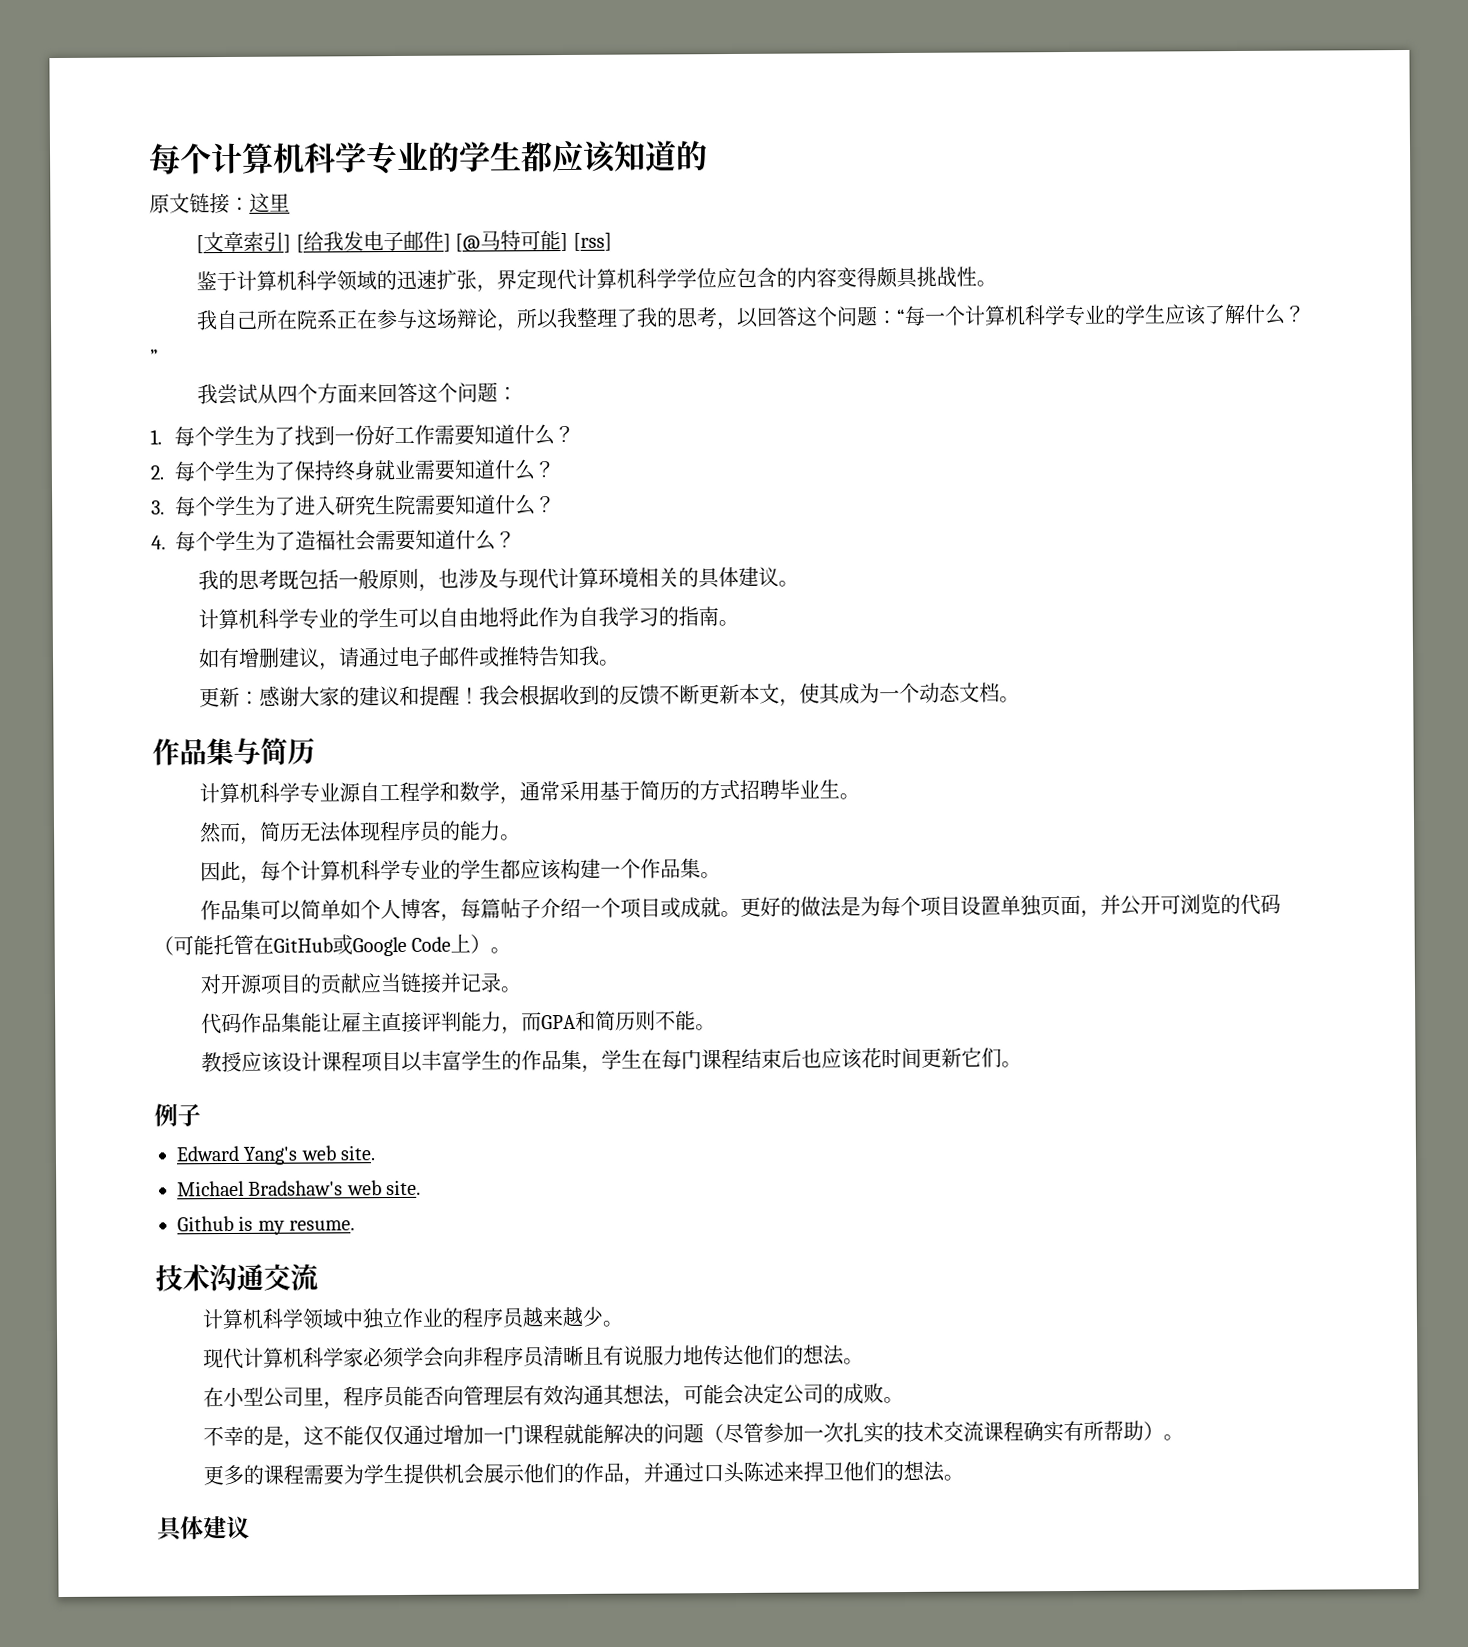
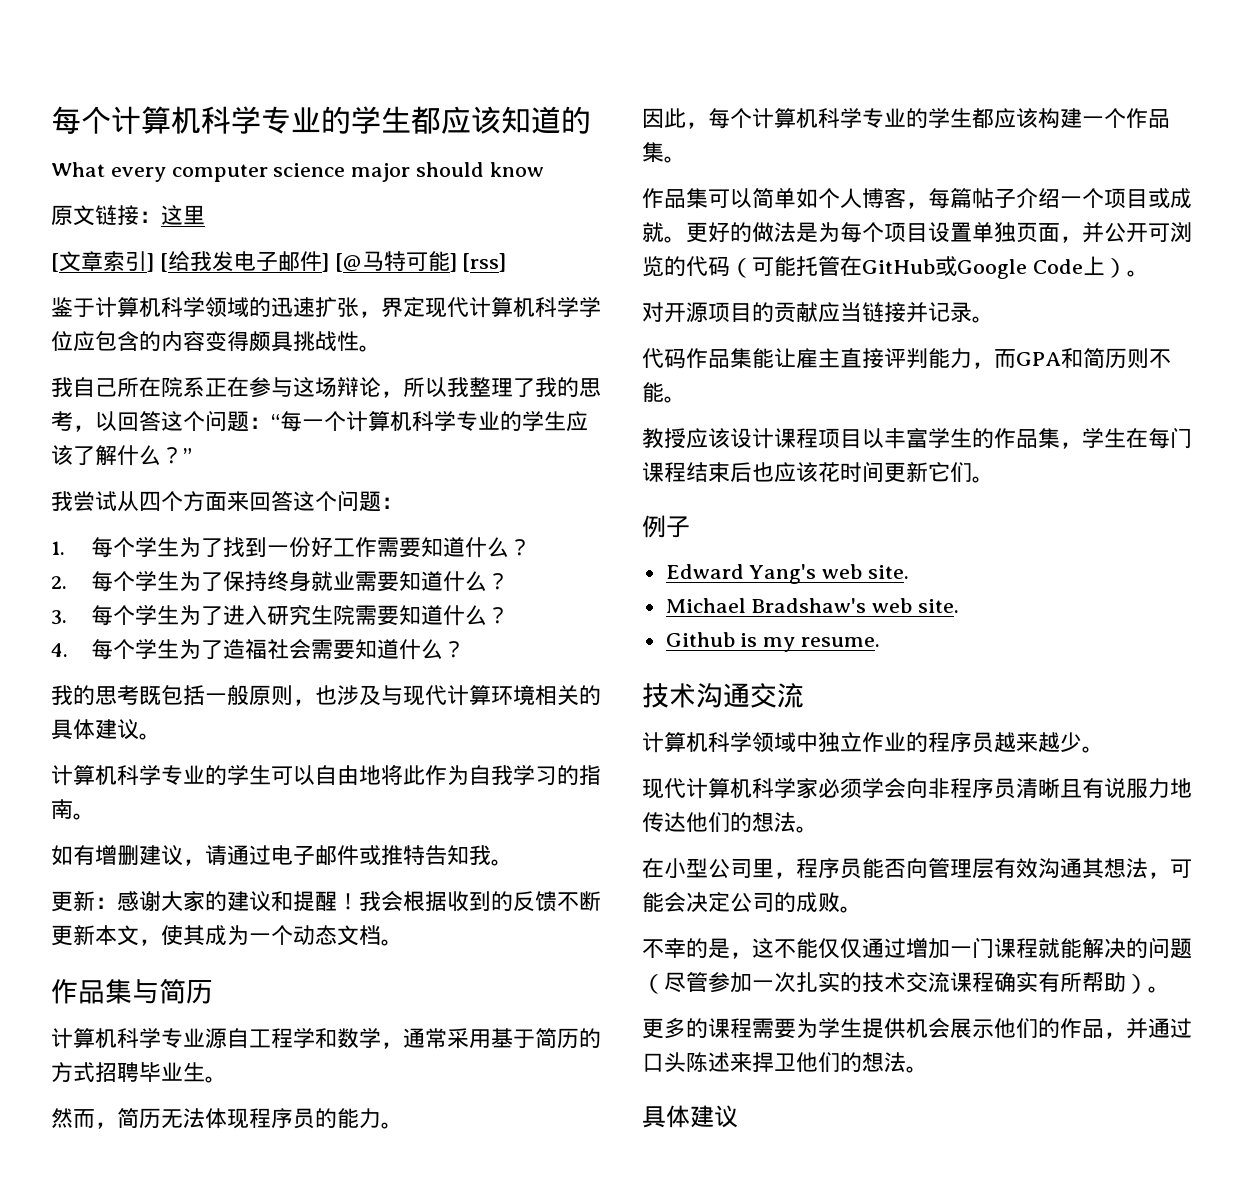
+ What every computer science major should know

